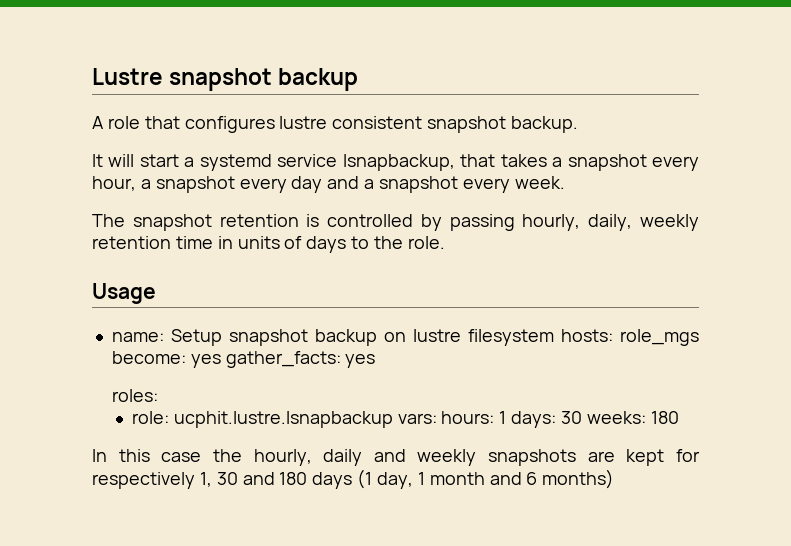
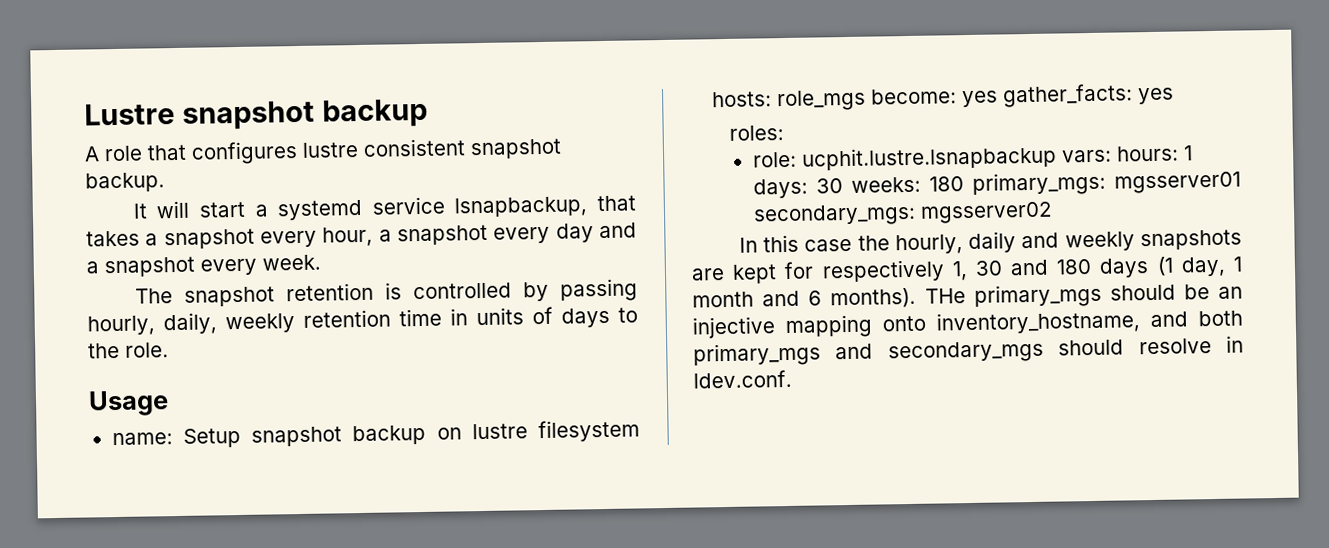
- role: ucphit.lustre.lsnapbackup vars: hours: 1 days: 30 weeks: 180
+ role: ucphit.lustre.lsnapbackup vars: hours: 1 days: 30 weeks: 180 primary_mgs: mgsserver01 secondary_mgs: mgsserver02
- In this case the hourly, daily and weekly snapshots are kept for respectively 1, 30 and 180 days (1 day, 1 month and 6 months)
+ In this case the hourly, daily and weekly snapshots are kept for respectively 1, 30 and 180 days (1 day, 1 month and 6 months). THe primary_mgs should be an injective mapping onto inventory_hostname, and both primary_mgs and secondary_mgs should resolve in ldev.conf.

